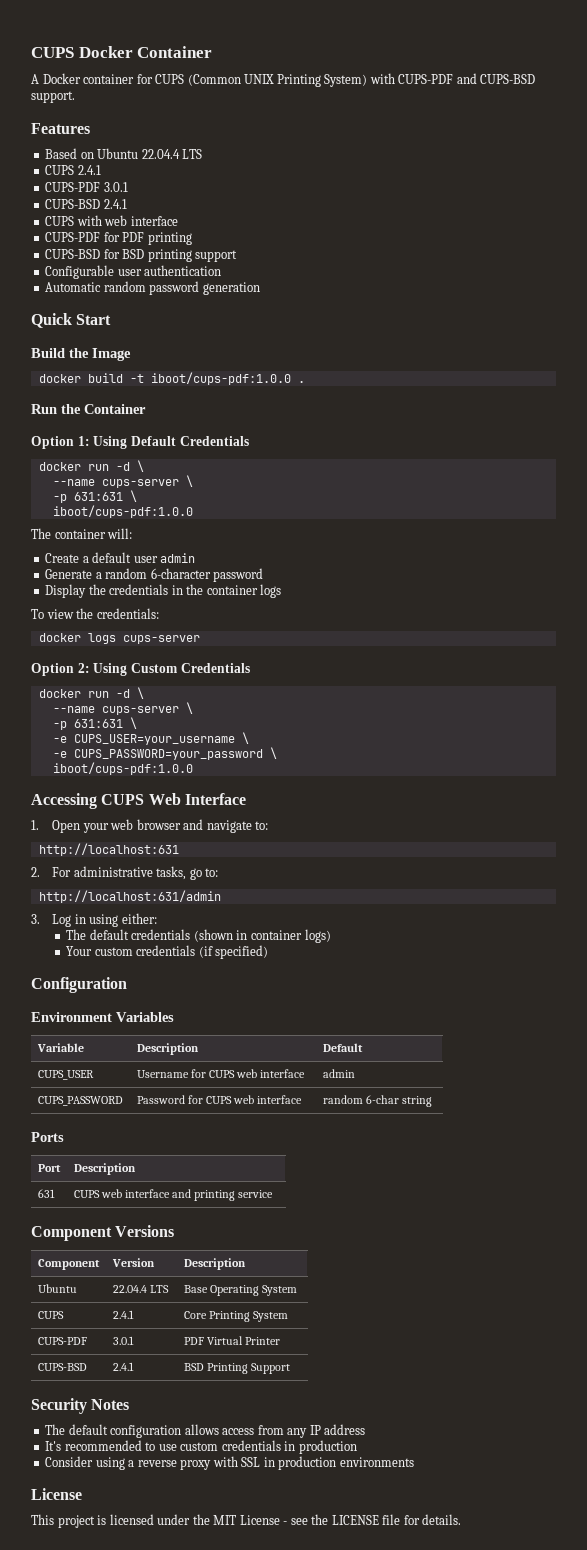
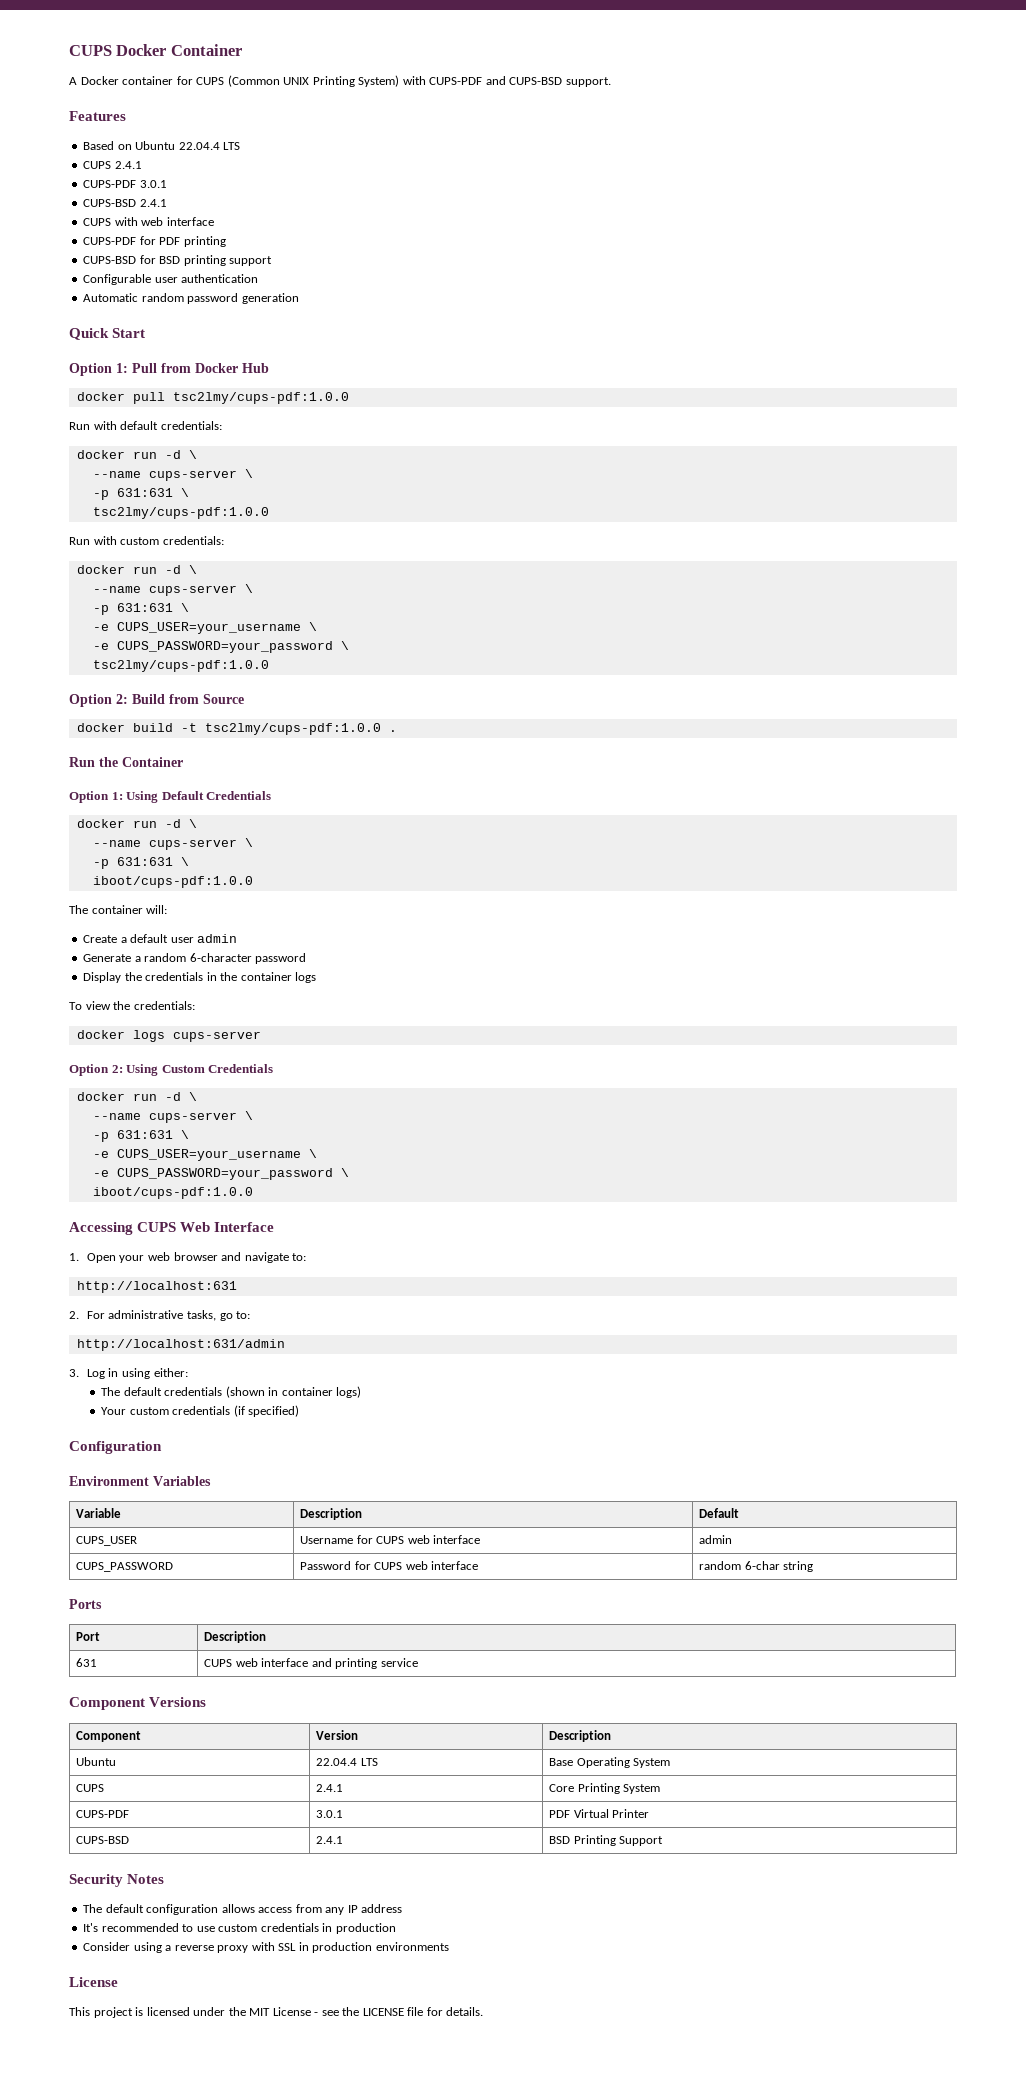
- Build the Image
+ Option 1: Pull from Docker Hub
+ docker pull tsc2lmy/cups-pdf:1.0.0
+ Run with default credentials:
+ docker run -d \
+ --name cups-server \
+ -p 631:631 \
+ tsc2lmy/cups-pdf:1.0.0
+ Run with custom credentials:
+ docker run -d \
+ --name cups-server \
+ -p 631:631 \
+ -e CUPS_USER=your_username \
+ -e CUPS_PASSWORD=your_password \
+ tsc2lmy/cups-pdf:1.0.0
+ Option 2: Build from Source
- docker build -t iboot/cups-pdf:1.0.0 .
+ docker build -t tsc2lmy/cups-pdf:1.0.0 .

